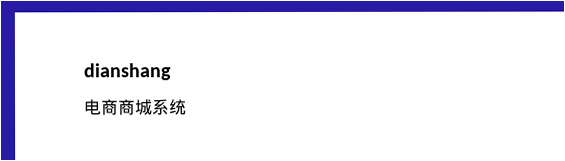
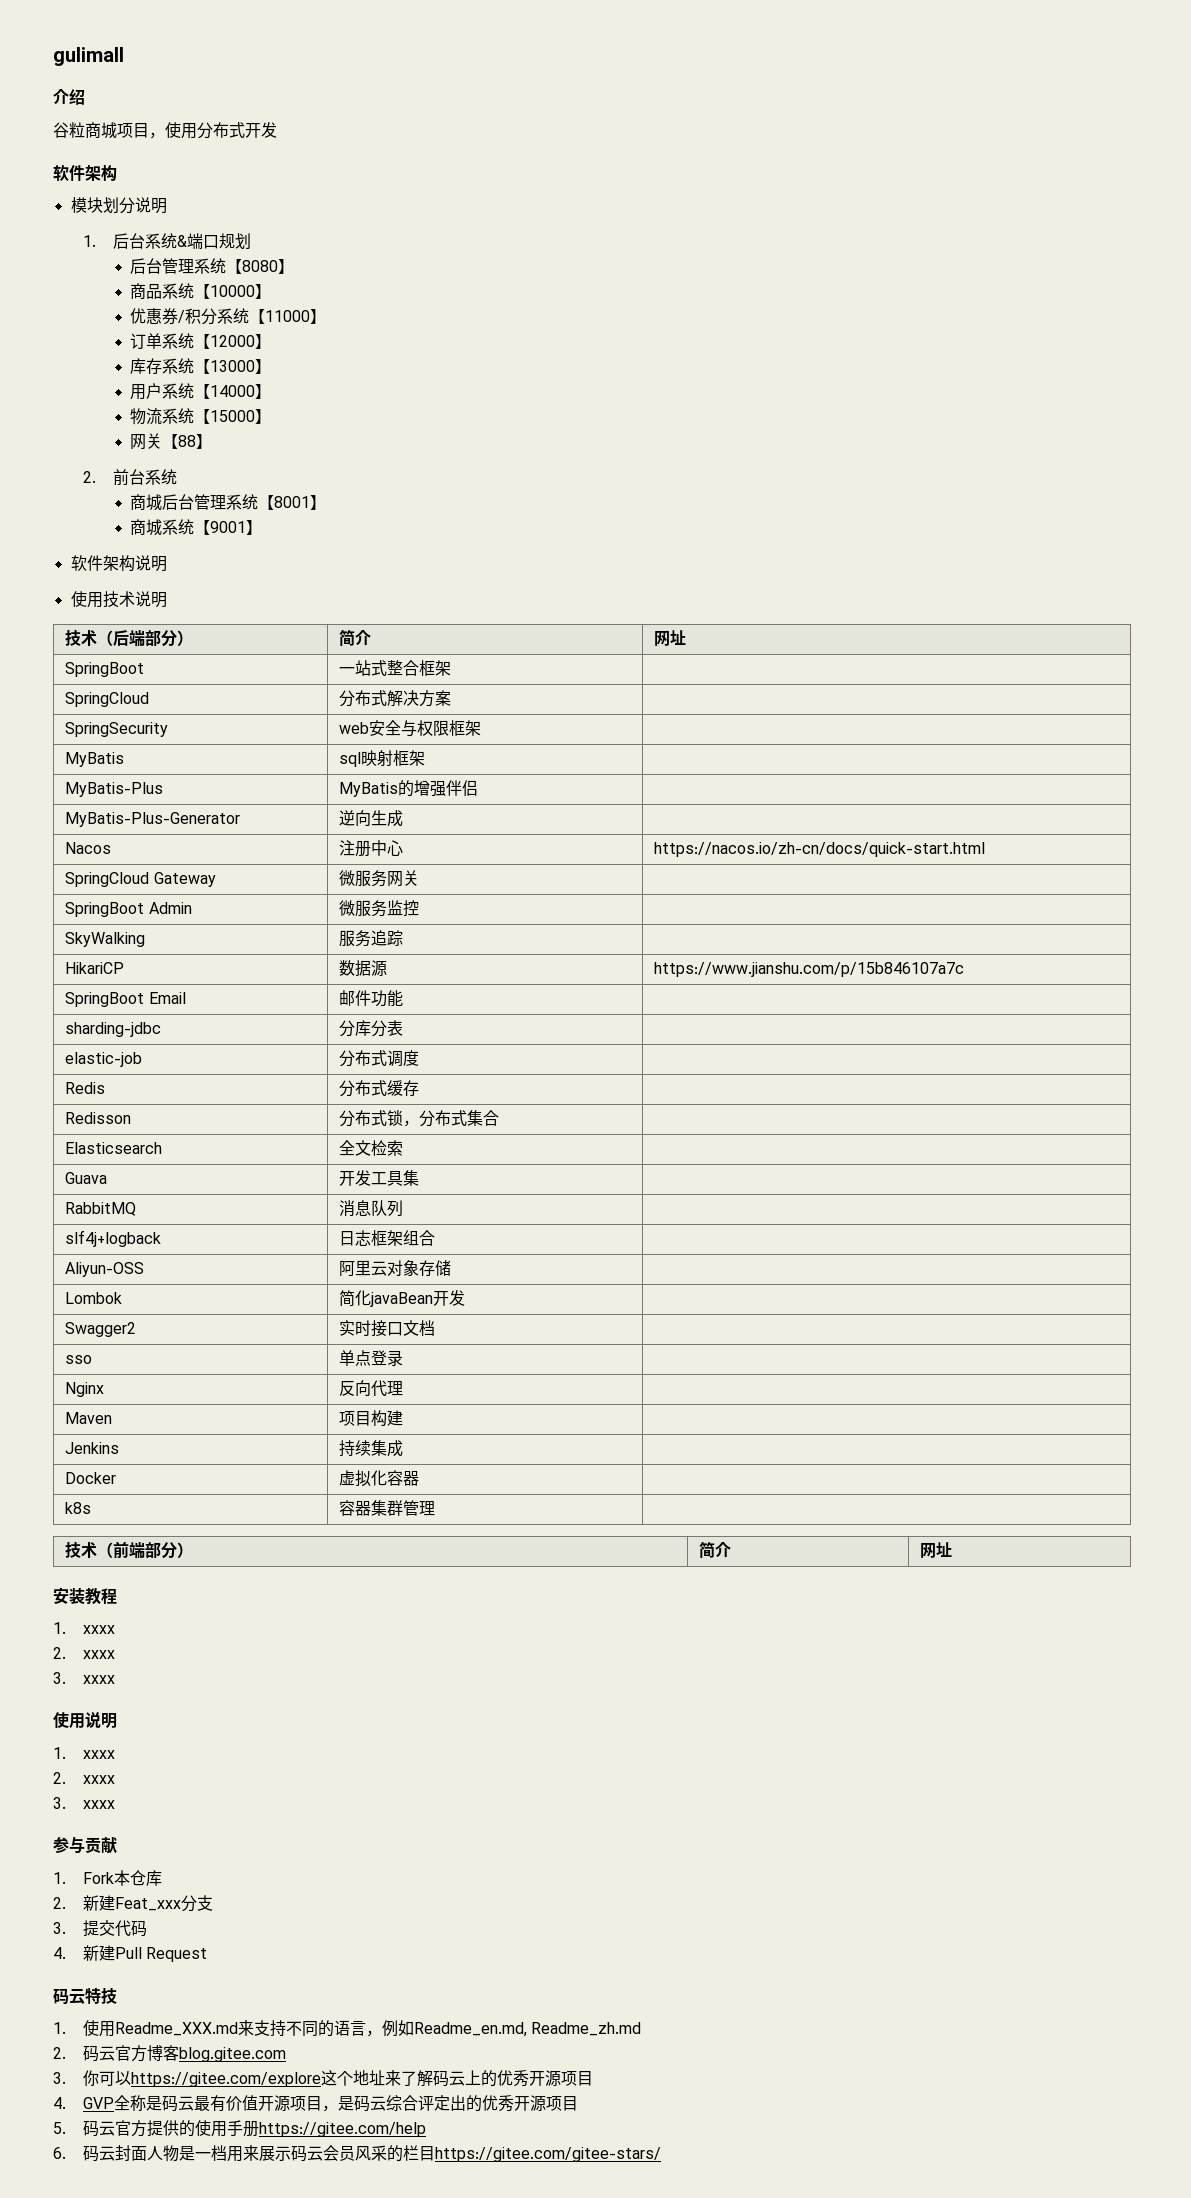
- dianshang
- 电商商城系统
+ gulimall
+ 介绍
+ 谷粒商城项目，使用分布式开发
+ 软件架构
+ 模块划分说明
+ 1.后台系统&端口规划
+ 后台管理系统【8080】
+ 商品系统【10000】
+ 优惠券/积分系统【11000】
+ 订单系统【12000】
+ 库存系统【13000】
+ 用户系统【14000】
+ 物流系统【15000】
+ 网关【88】
+ 2.前台系统
+ 商城后台管理系统【8001】
+ 商城系统【9001】
+ 软件架构说明
+ 使用技术说明
+ 技术（后端部分） | 简介 | 网址
+ SpringBoot | 一站式整合框架 |
+ SpringCloud | 分布式解决方案 |
+ SpringSecurity | web安全与权限框架 |
+ MyBatis | sql映射框架 |
+ MyBatis-Plus | MyBatis的增强伴侣 |
+ MyBatis-Plus-Generator | 逆向生成 |
+ Nacos | 注册中心 | https://nacos.io/zh-cn/docs/quick-start.html
+ SpringCloud Gateway | 微服务网关 |
+ SpringBoot Admin | 微服务监控 |
+ SkyWalking | 服务追踪 |
+ HikariCP | 数据源 | https://www.jianshu.com/p/15b846107a7c
+ SpringBoot Email | 邮件功能 |
+ sharding-jdbc | 分库分表 |
+ elastic-job | 分布式调度 |
+ Redis | 分布式缓存 |
+ Redisson | 分布式锁，分布式集合 |
+ Elasticsearch | 全文检索 |
+ Guava | 开发工具集 |
+ RabbitMQ | 消息队列 |
+ slf4j+logback | 日志框架组合 |
+ Aliyun-OSS | 阿里云对象存储 |
+ Lombok | 简化javaBean开发 |
+ Swagger2 | 实时接口文档 |
+ sso | 单点登录 |
+ Nginx | 反向代理 |
+ Maven | 项目构建 |
+ Jenkins | 持续集成 |
+ Docker | 虚拟化容器 |
+ k8s | 容器集群管理 |
+ 技术（前端部分） | 简介 | 网址
+ 安装教程
+ 1. xxxx
+ 2. xxxx
+ 3. xxxx
+ 使用说明
+ 1. xxxx
+ 2. xxxx
+ 3. xxxx
+ 参与贡献
+ 1. Fork本仓库
+ 2.新建Feat_xxx分支
+ 3.提交代码
+ 4.新建Pull Request
+ 码云特技
+ 1.使用Readme_XXX.md来支持不同的语言，例如Readme_en.md, Readme_zh.md
+ 2.码云官方博客blog.gitee.com
+ 3.你可以https://gitee.com/explore这个地址来了解码云上的优秀开源项目
+ 4. GVP全称是码云最有价值开源项目，是码云综合评定出的优秀开源项目
+ 5.码云官方提供的使用手册https://gitee.com/help
+ 6.码云封面人物是一档用来展示码云会员风采的栏目https://gitee.com/gitee-stars/

